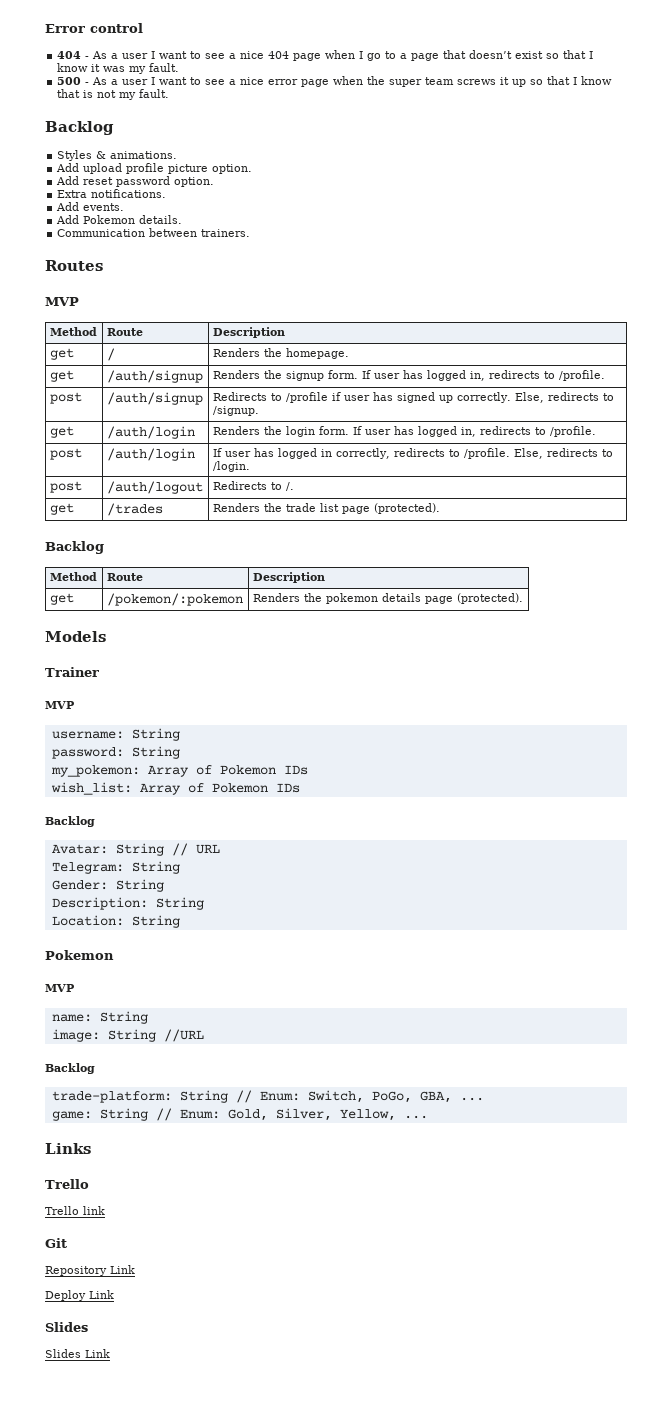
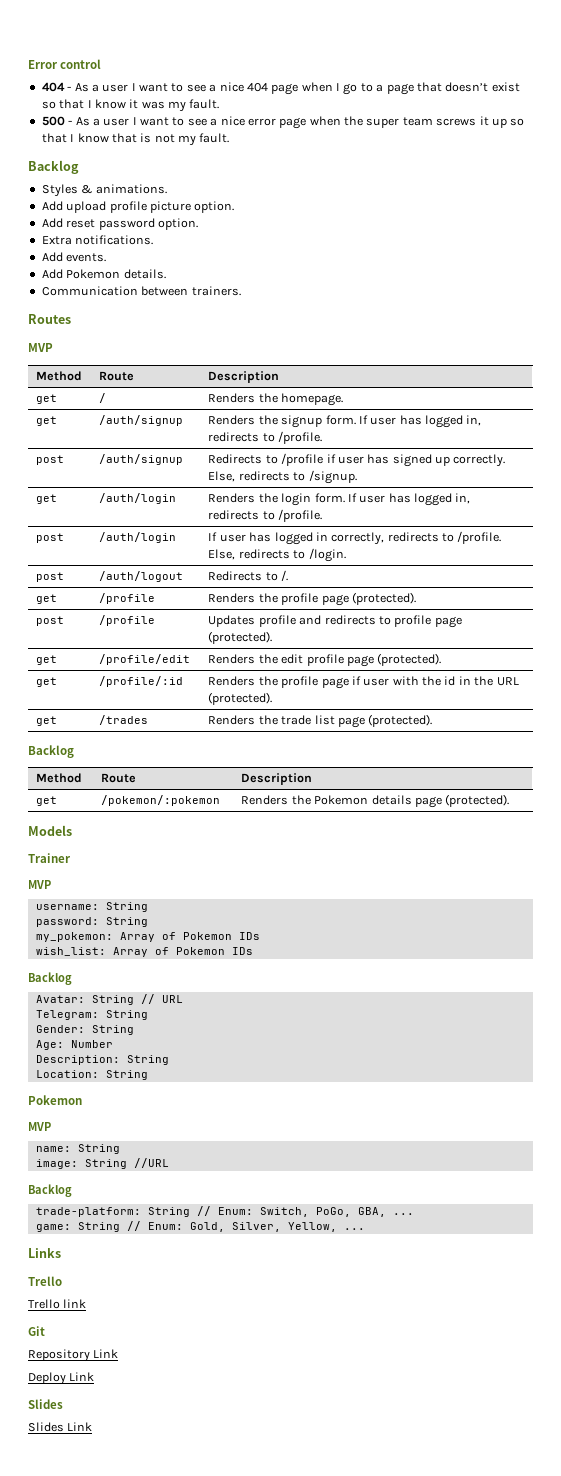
+ get | /profile | Renders the profile page (protected).
+ post | /profile | Updates profile and redirects to profile page (protected).
+ get | /profile/edit | Renders the edit profile page (protected).
+ get | /profile/:id | Renders the profile page if user with the id in the URL (protected).
- get | /pokemon/:pokemon | Renders the pokemon details page (protected).
+ get | /pokemon/:pokemon | Renders the Pokemon details page (protected).
+ Age: Number

